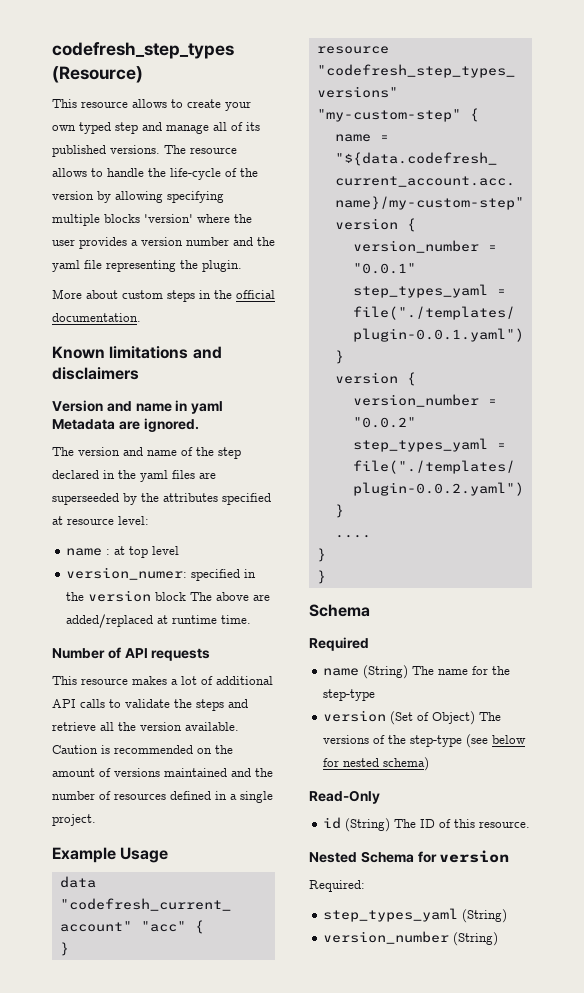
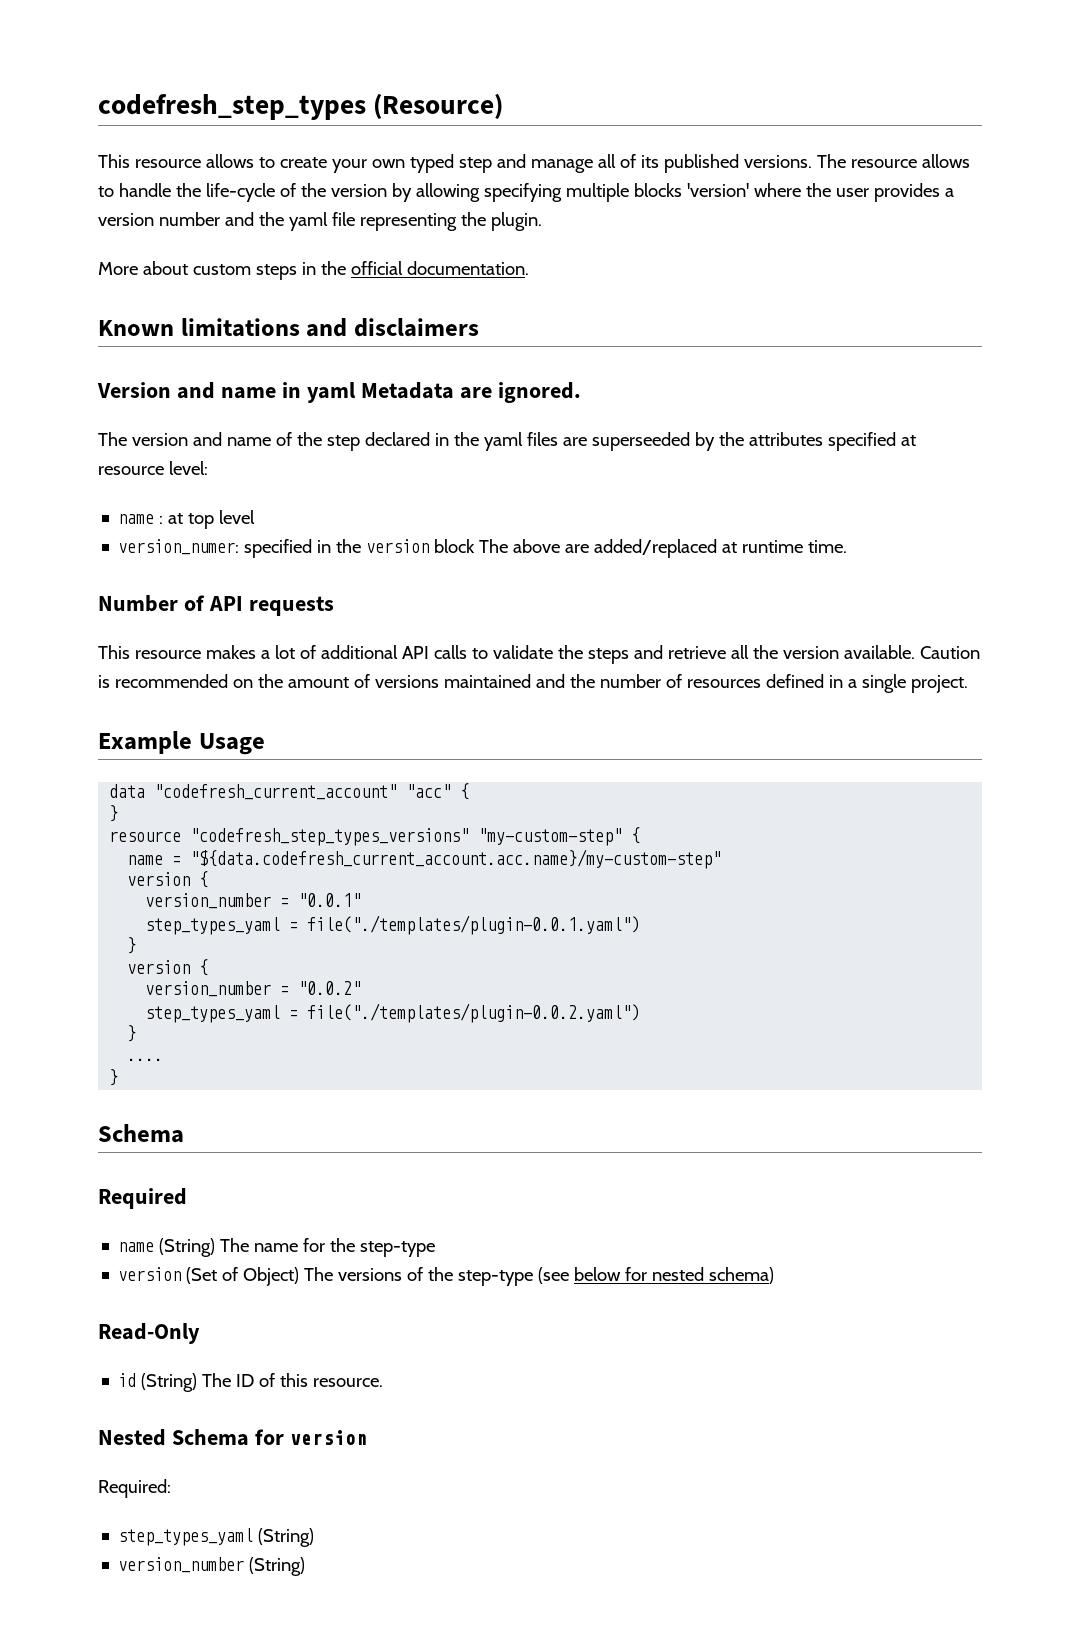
  ....
- }

